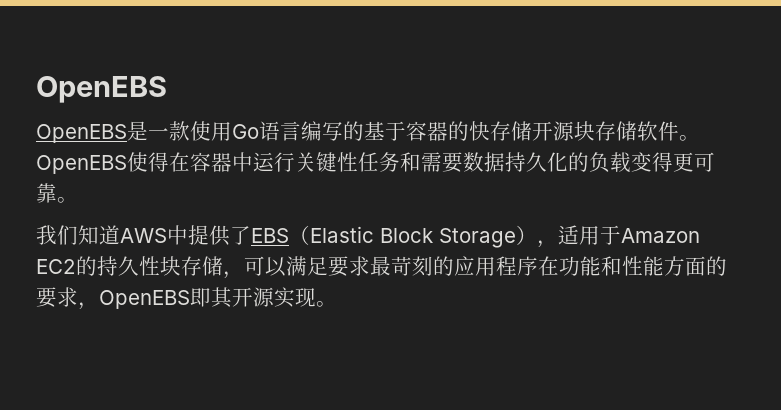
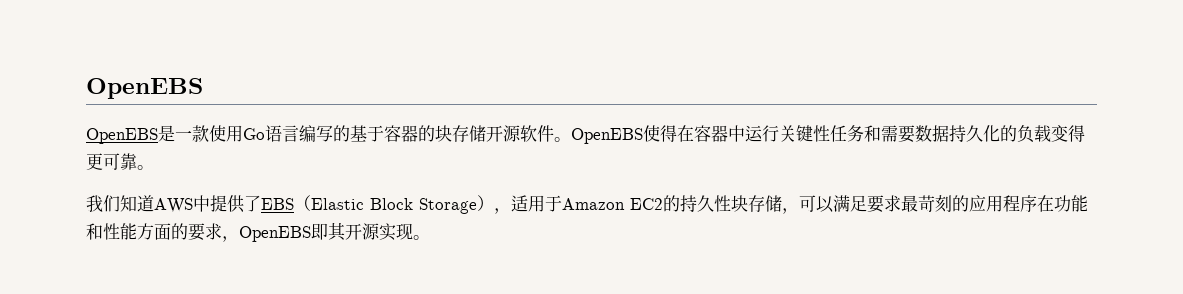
- OpenEBS是一款使用Go语言编写的基于容器的快存储开源块存储软件。
+ OpenEBS是一款使用Go语言编写的基于容器的块存储开源软件。

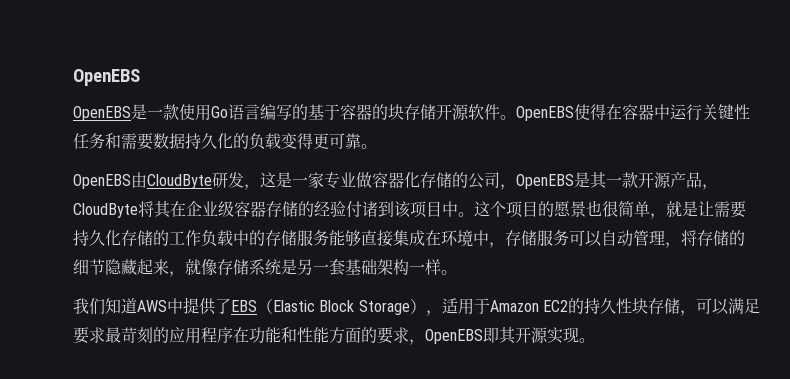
+ OpenEBS由CloudByte研发，这是一家专业做容器化存储的公司，OpenEBS是其一款开源产品，CloudByte将其在企业级容器存储的经验付诸到该项目中。这个项目的愿景也很简单，就是让需要持久化存储的工作负载中的存储服务能够直接集成在环境中，存储服务可以自动管理，将存储的细节隐藏起来，就像存储系统是另一套基础架构一样。

